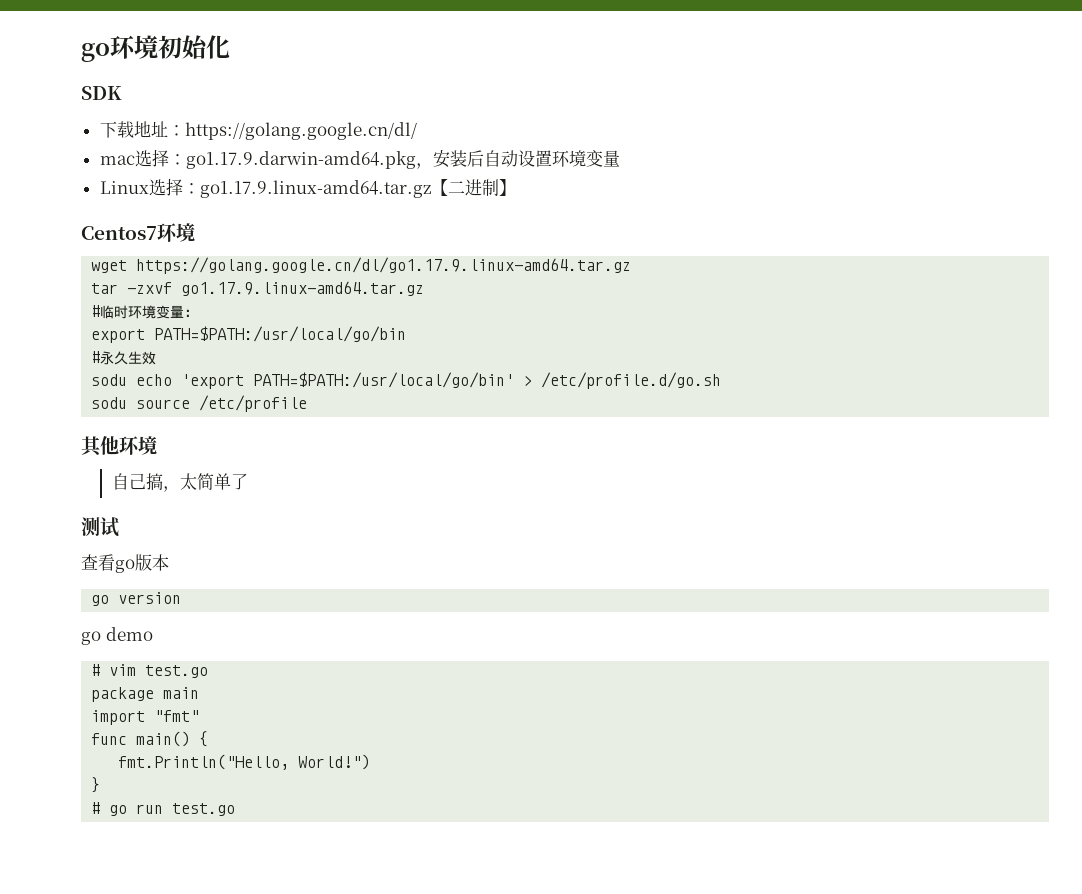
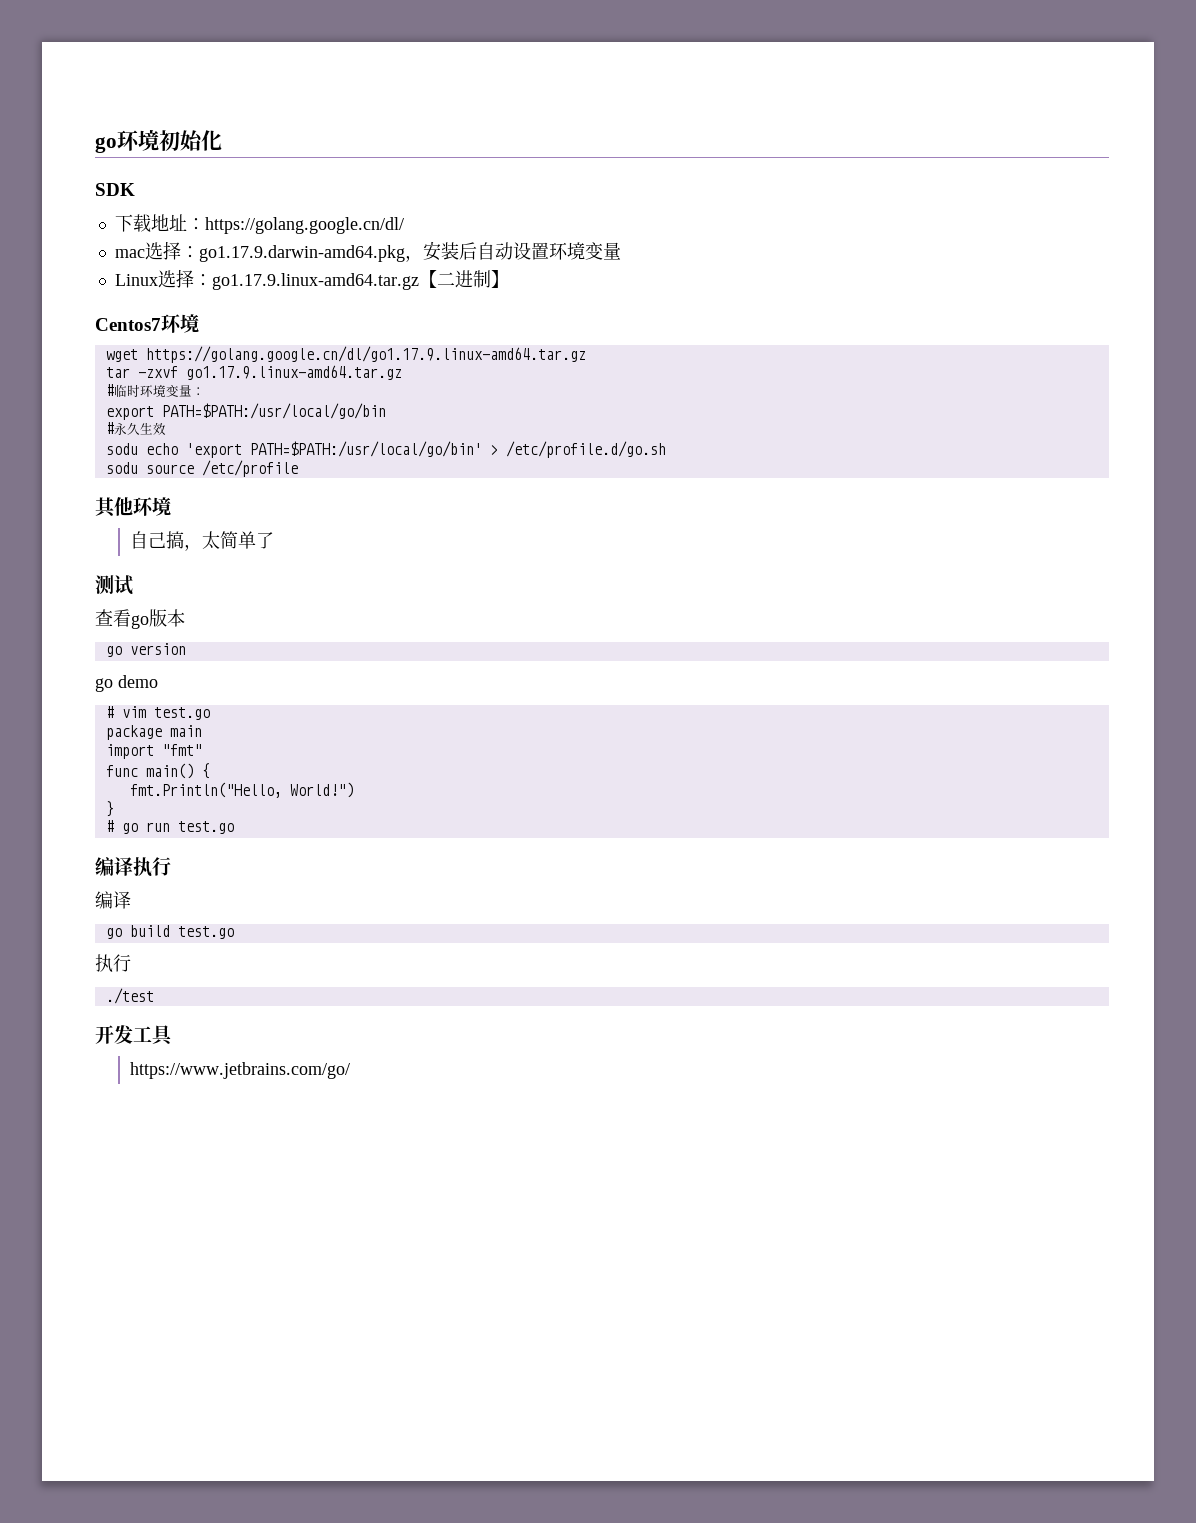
+ 编译执行
+ 编译
+ go build test.go
+ 执行
+ ./test
+ 开发工具
+ https://www.jetbrains.com/go/

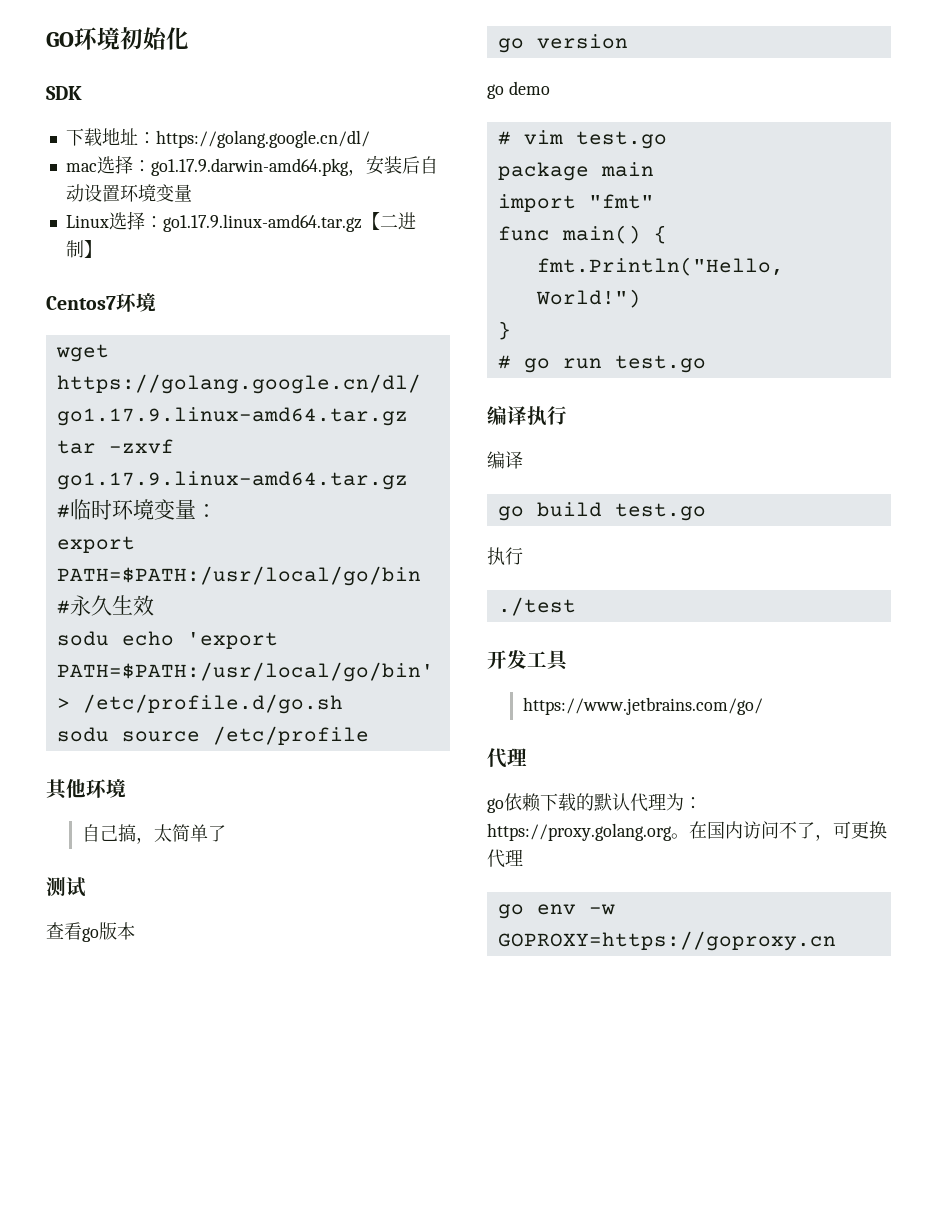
- go环境初始化
+ GO环境初始化
  https://www.jetbrains.com/go/
+ 代理
+ go依赖下载的默认代理为：https://proxy.golang.org。在国内访问不了，可更换代理
+ go env -w GOPROXY=https://goproxy.cn

